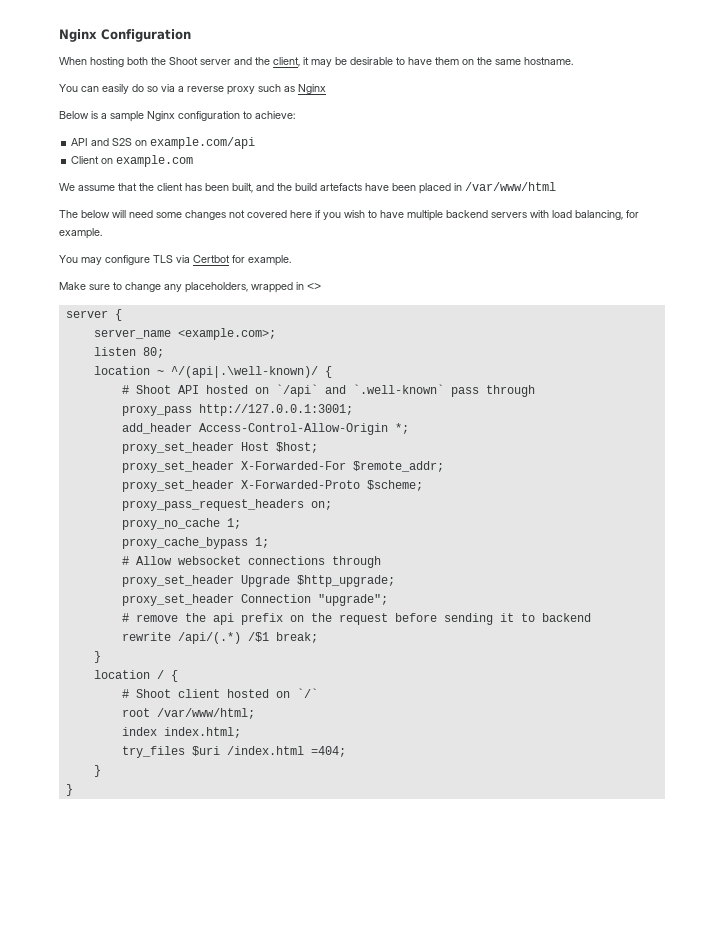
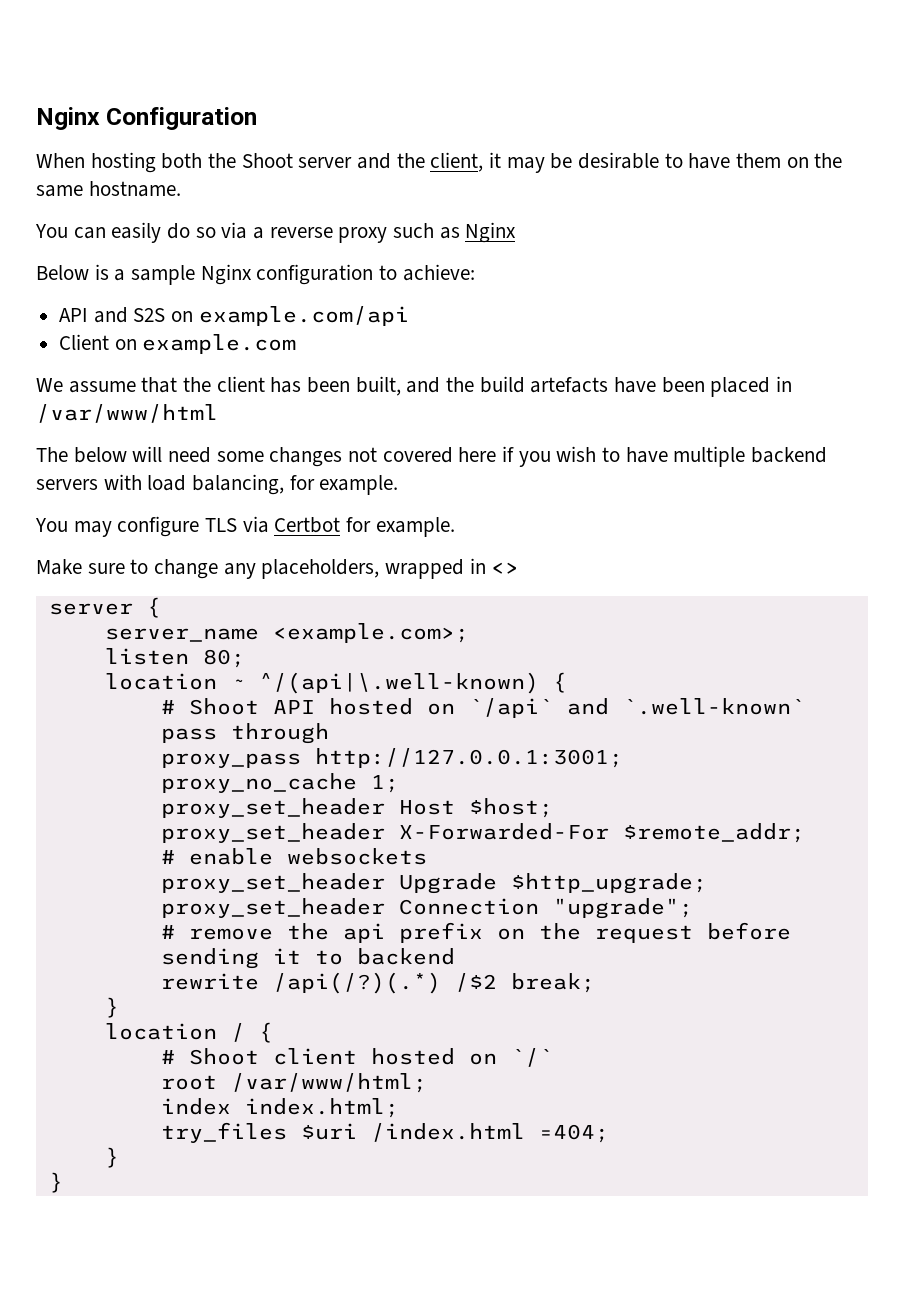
- location ~ ^/(api|.\well-known)/ {
+ location ~ ^/(api|\.well-known) {
- add_header Access-Control-Allow-Origin *;
+ proxy_no_cache 1;
- proxy_set_header X-Forwarded-Proto $scheme;
- proxy_pass_request_headers on;
- proxy_no_cache 1;
- proxy_cache_bypass 1;
- # Allow websocket connections through
+ # enable websockets
- rewrite /api/(.*) /$1 break;
+ rewrite /api(/?)(.*) /$2 break;

